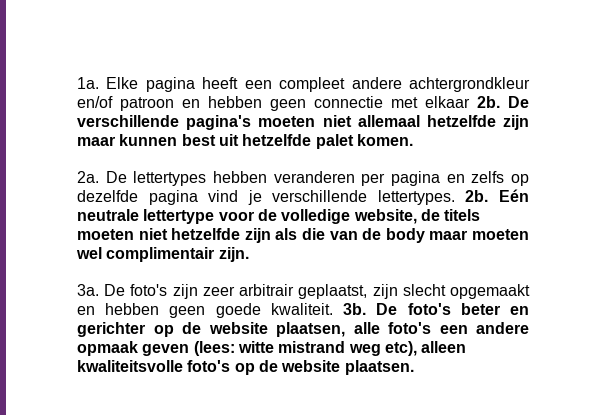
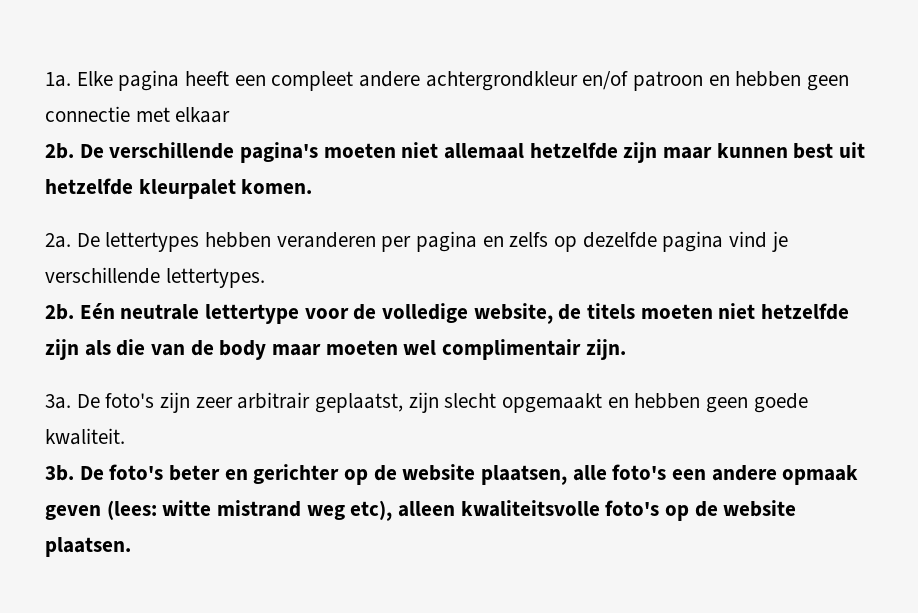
- Elke pagina heeft een compleet andere achtergrondkleur en/of patroon en hebben geen connectie met elkaar 2b.
+ Elke pagina heeft een compleet andere achtergrondkleur en/of patroon en hebben geen connectie met elkaar
+ 2b.
- De verschillende pagina's moeten niet allemaal hetzelfde zijn maar kunnen best uit hetzelfde palet komen.
+ De verschillende pagina's moeten niet allemaal hetzelfde zijn maar kunnen best uit hetzelfde kleurpalet komen.
- De lettertypes hebben veranderen per pagina en zelfs op dezelfde pagina vind je verschillende lettertypes. 2b.
+ De lettertypes hebben veranderen per pagina en zelfs op dezelfde pagina vind je verschillende lettertypes.
+ 2b.
- De foto's zijn zeer arbitrair geplaatst, zijn slecht opgemaakt en hebben geen goede kwaliteit. 3b.
+ De foto's zijn zeer arbitrair geplaatst, zijn slecht opgemaakt en hebben geen goede kwaliteit.
+ 3b.

